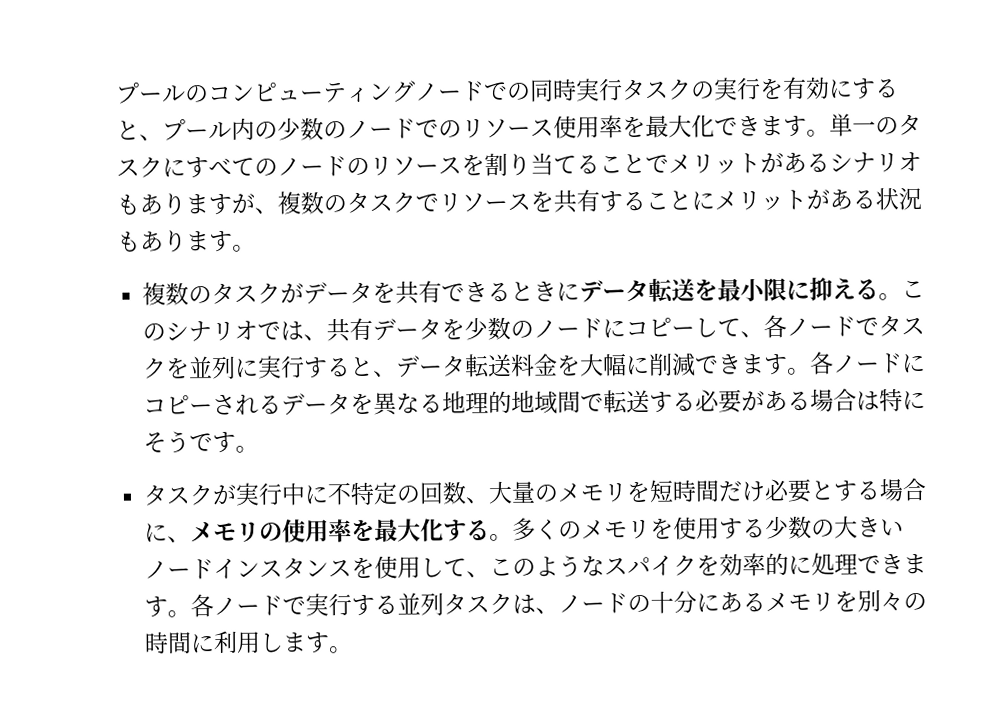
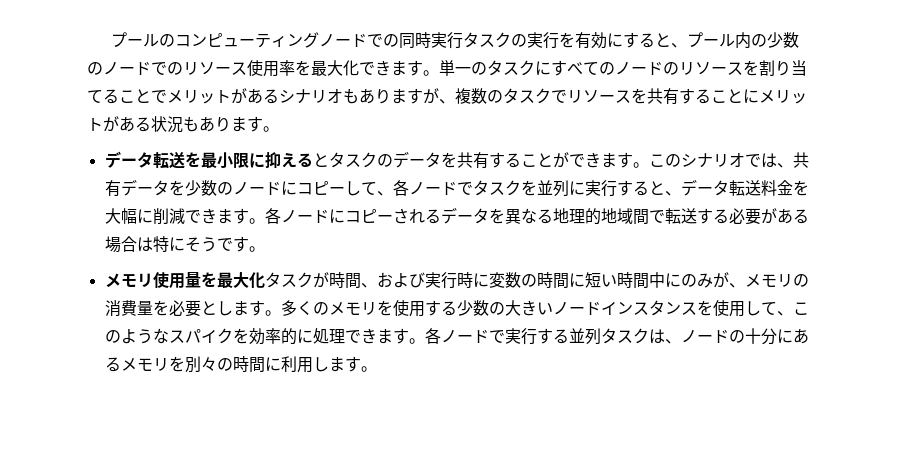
- 複数のタスクがデータを共有できるときにデータ転送を最小限に抑える。
+ データ転送を最小限に抑えるとタスクのデータを共有することができます。
- タスクが実行中に不特定の回数、大量のメモリを短時間だけ必要とする場合に、メモリの使用率を最大化する。
+ メモリ使用量を最大化タスクが時間、および実行時に変数の時間に短い時間中にのみが、メモリの消費量を必要とします。

